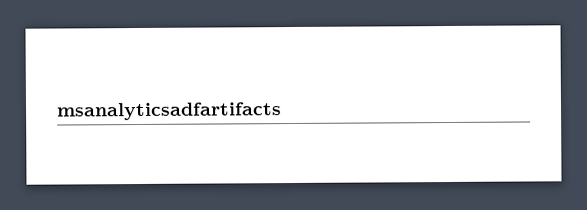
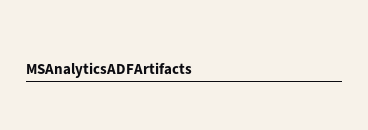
- msanalyticsadfartifacts
+ MSAnalyticsADFArtifacts

